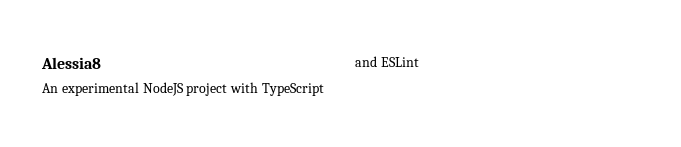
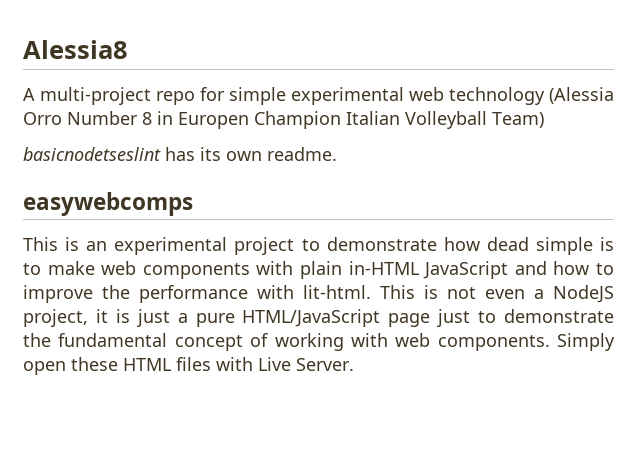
- An experimental NodeJS project with TypeScript and ESLint
+ A multi-project repo for simple experimental web technology (Alessia Orro Number 8 in Europen Champion Italian Volleyball Team)
+ basicnodetseslint has its own readme.
+ easywebcomps
+ This is an experimental project to demonstrate how dead simple is to make web components with plain in-HTML JavaScript and how to improve the performance with lit-html. This is not even a NodeJS project, it is just a pure HTML/JavaScript page just to demonstrate the fundamental concept of working with web components. Simply open these HTML files with Live Server.

